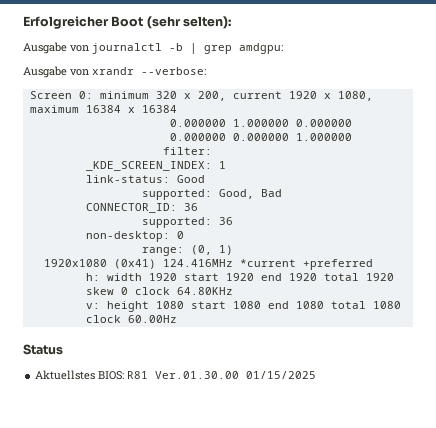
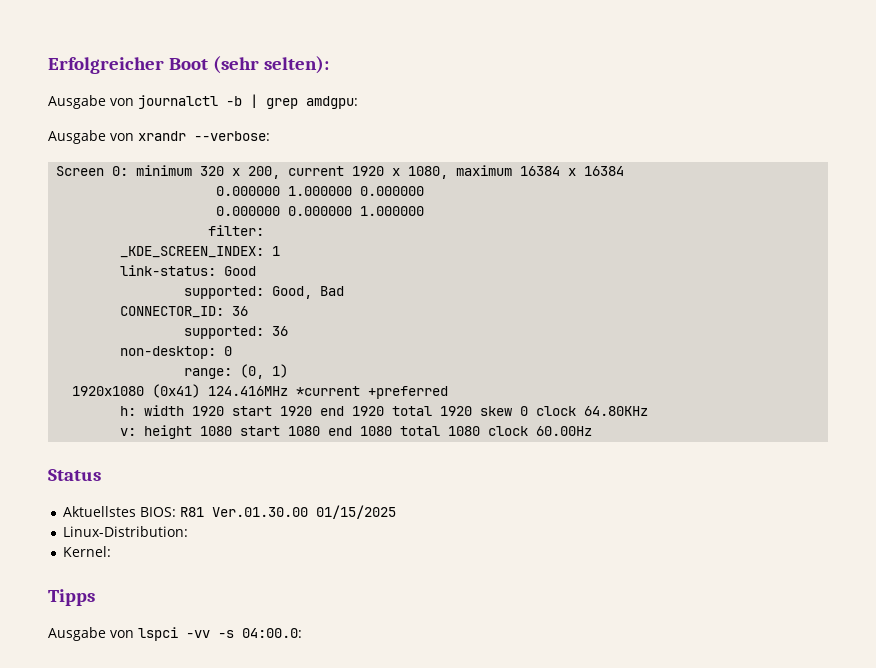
+ Linux-Distribution:
+ Kernel:
+ Tipps
+ Ausgabe von lspci -vv -s 04:00.0:

